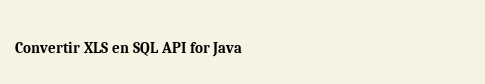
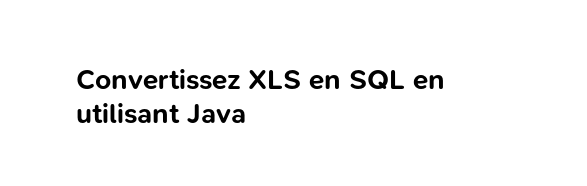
- Convertir XLS en SQL API for Java
+ Convertissez XLS en SQL en utilisant Java

